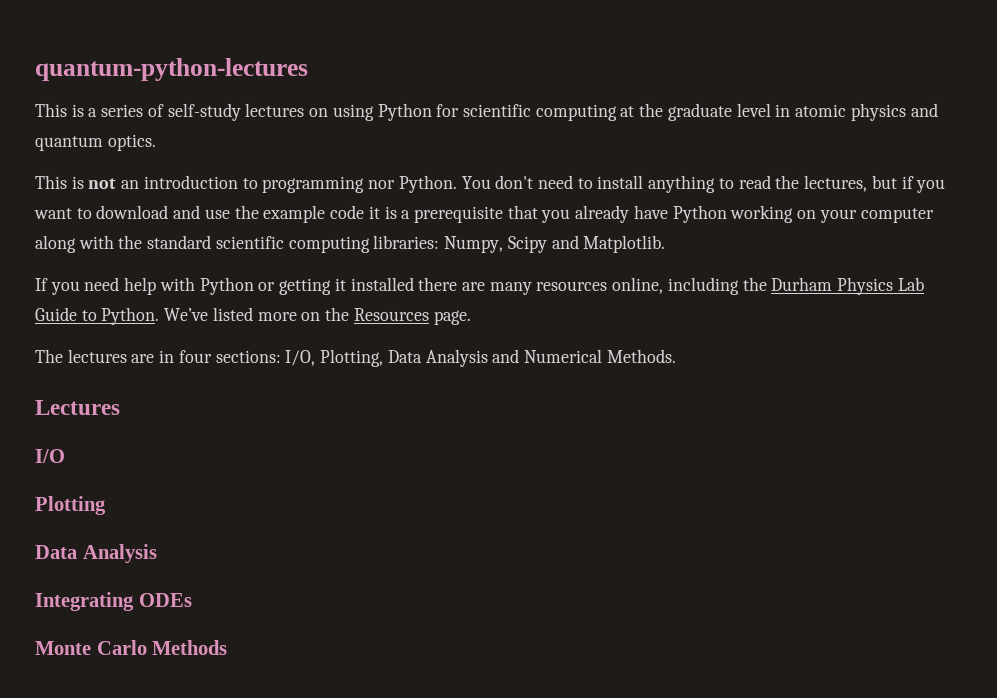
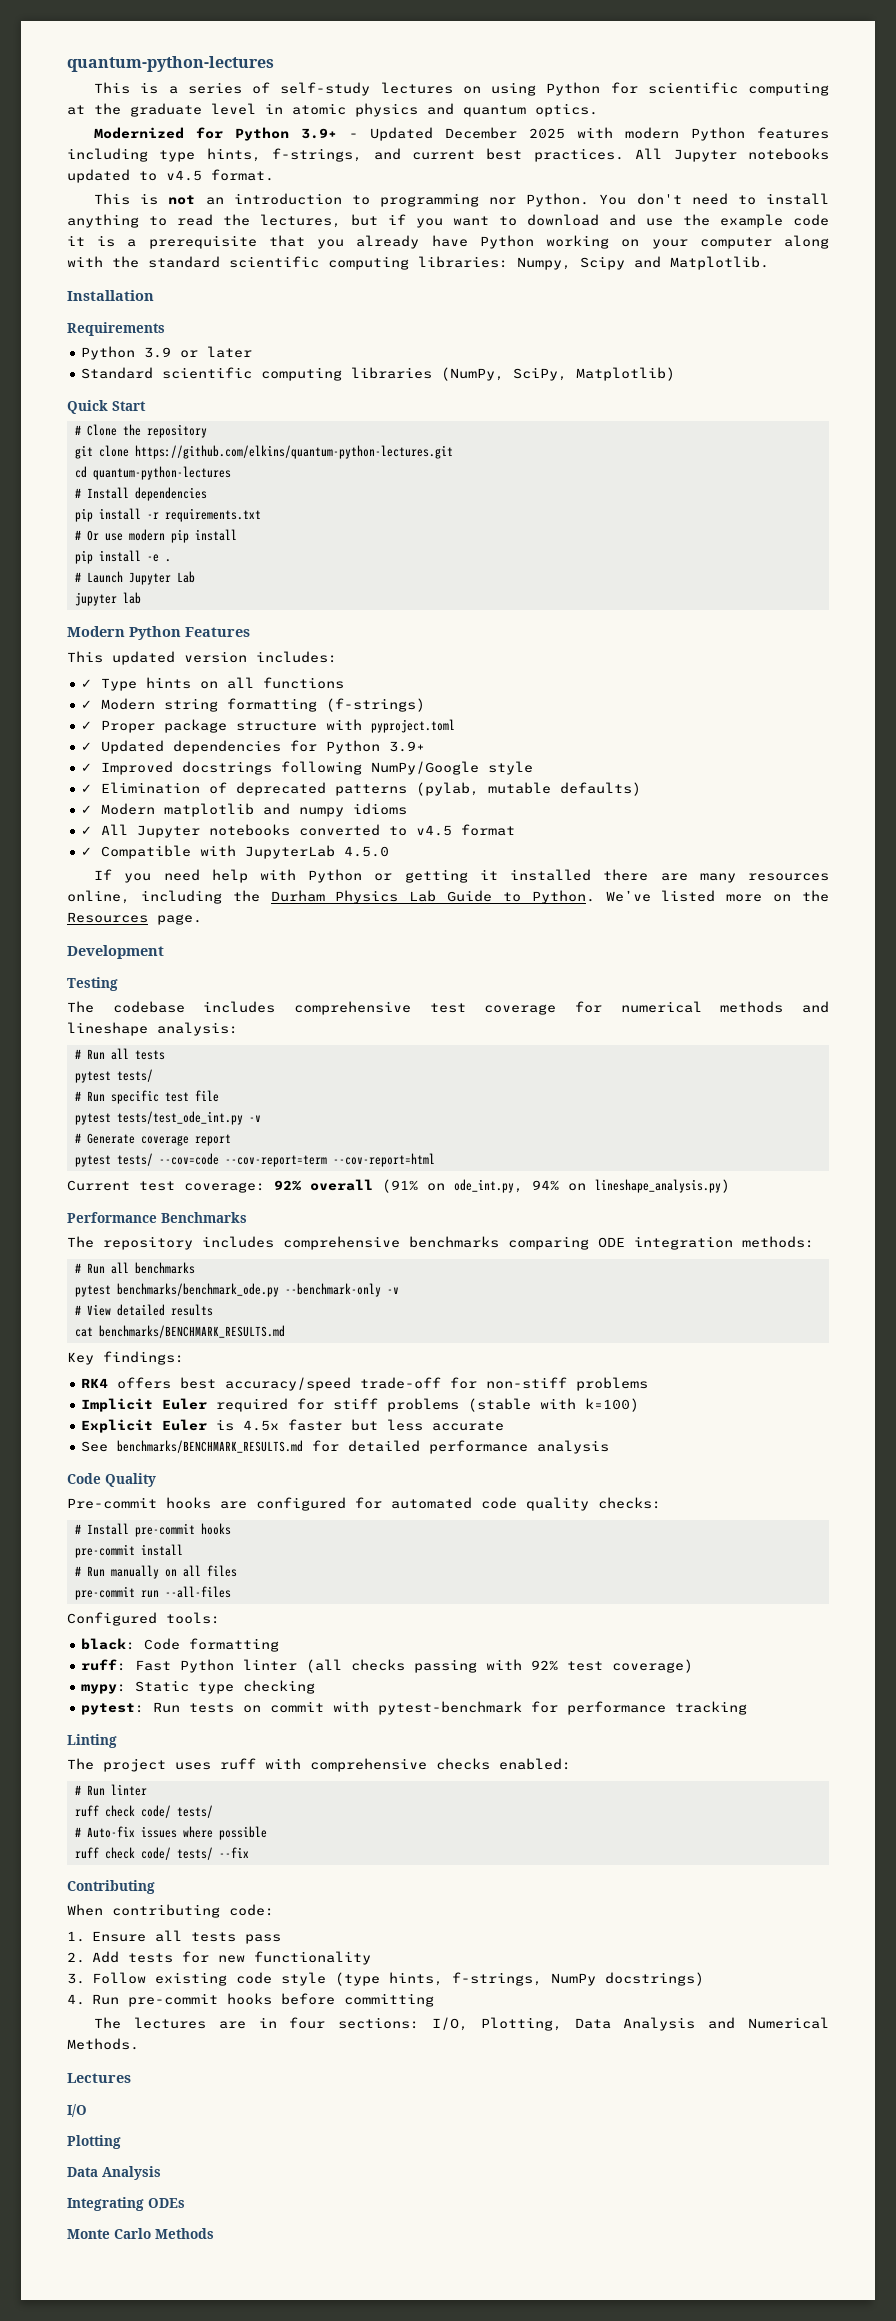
+ Modernized for Python 3.9+ - Updated December 2025 with modern Python features including type hints, f-strings, and current best practices. All Jupyter notebooks updated to v4.5 format.
+ Installation
+ Requirements
+ Python 3.9 or later
+ Standard scientific computing libraries (NumPy, SciPy, Matplotlib)
+ Quick Start
+ # Clone the repository
+ git clone https://github.com/elkins/quantum-python-lectures.git
+ cd quantum-python-lectures
+ # Install dependencies
+ pip install -r requirements.txt
+ # Or use modern pip install
+ pip install -e .
+ # Launch Jupyter Lab
+ jupyter lab
+ Modern Python Features
+ This updated version includes:
+ ✓ Type hints on all functions
+ ✓ Modern string formatting (f-strings)
+ ✓ Proper package structure with pyproject.toml
+ ✓ Updated dependencies for Python 3.9+
+ ✓ Improved docstrings following NumPy/Google style
+ ✓ Elimination of deprecated patterns (pylab, mutable defaults)
+ ✓ Modern matplotlib and numpy idioms
+ ✓ All Jupyter notebooks converted to v4.5 format
+ ✓ Compatible with JupyterLab 4.5.0
+ Development
+ Testing
+ The codebase includes comprehensive test coverage for numerical methods and lineshape analysis:
+ # Run all tests
+ pytest tests/
+ # Run specific test file
+ pytest tests/test_ode_int.py -v
+ # Generate coverage report
+ pytest tests/ --cov=code --cov-report=term --cov-report=html
+ Current test coverage: 92% overall (91% on ode_int.py, 94% on lineshape_analysis.py)
+ Performance Benchmarks
+ The repository includes comprehensive benchmarks comparing ODE integration methods:
+ # Run all benchmarks
+ pytest benchmarks/benchmark_ode.py --benchmark-only -v
+ # View detailed results
+ cat benchmarks/BENCHMARK_RESULTS.md
+ Key findings:
+ RK4 offers best accuracy/speed trade-off for non-stiff problems
+ Implicit Euler required for stiff problems (stable with k=100)
+ Explicit Euler is 4.5x faster but less accurate
+ See benchmarks/BENCHMARK_RESULTS.md for detailed performance analysis
+ Code Quality
+ Pre-commit hooks are configured for automated code quality checks:
+ # Install pre-commit hooks
+ pre-commit install
+ # Run manually on all files
+ pre-commit run --all-files
+ Configured tools:
+ black: Code formatting
+ ruff: Fast Python linter (all checks passing with 92% test coverage)
+ mypy: Static type checking
+ pytest: Run tests on commit with pytest-benchmark for performance tracking
+ Linting
+ The project uses ruff with comprehensive checks enabled:
+ # Run linter
+ ruff check code/ tests/
+ # Auto-fix issues where possible
+ ruff check code/ tests/ --fix
+ Contributing
+ When contributing code:
+ 1. Ensure all tests pass
+ 2. Add tests for new functionality
+ 3. Follow existing code style (type hints, f-strings, NumPy docstrings)
+ 4. Run pre-commit hooks before committing

